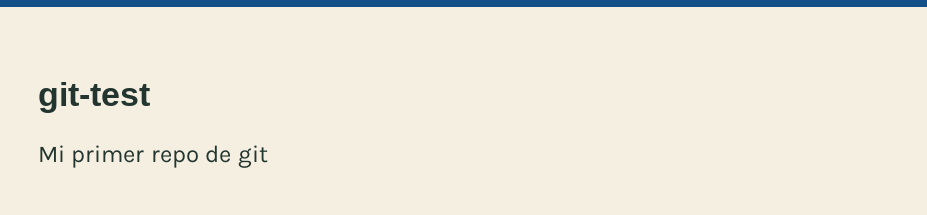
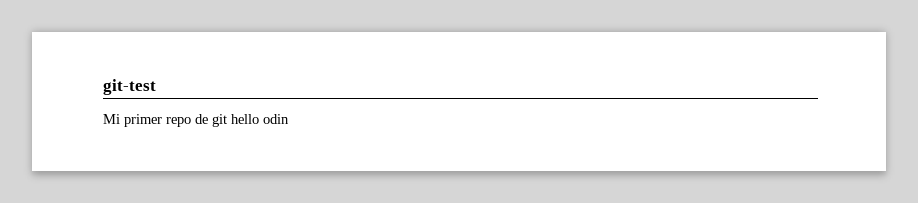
- Mi primer repo de git
+ Mi primer repo de git hello odin

